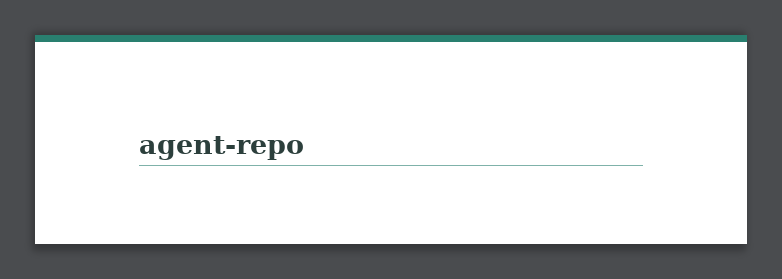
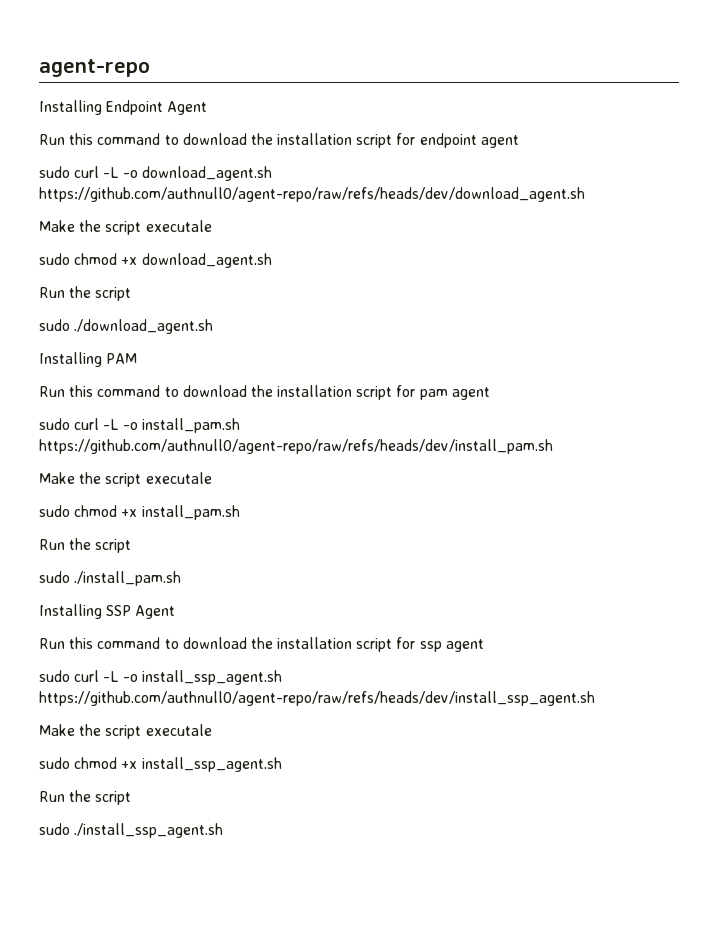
+ Installing Endpoint Agent
+ Run this command to download the installation script for endpoint agent
+ sudo curl -L -o download_agent.sh https://github.com/authnull0/agent-repo/raw/refs/heads/dev/download_agent.sh
+ Make the script executale
+ sudo chmod +x download_agent.sh
+ Run the script
+ sudo ./download_agent.sh
+ Installing PAM
+ Run this command to download the installation script for pam agent
+ sudo curl -L -o install_pam.sh https://github.com/authnull0/agent-repo/raw/refs/heads/dev/install_pam.sh
+ Make the script executale
+ sudo chmod +x install_pam.sh
+ Run the script
+ sudo ./install_pam.sh
+ Installing SSP Agent
+ Run this command to download the installation script for ssp agent
+ sudo curl -L -o install_ssp_agent.sh https://github.com/authnull0/agent-repo/raw/refs/heads/dev/install_ssp_agent.sh
+ Make the script executale
+ sudo chmod +x install_ssp_agent.sh
+ Run the script
+ sudo ./install_ssp_agent.sh

